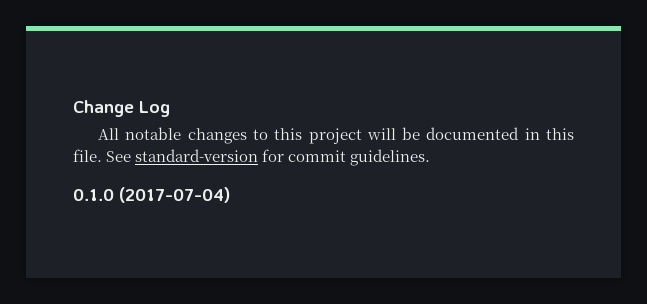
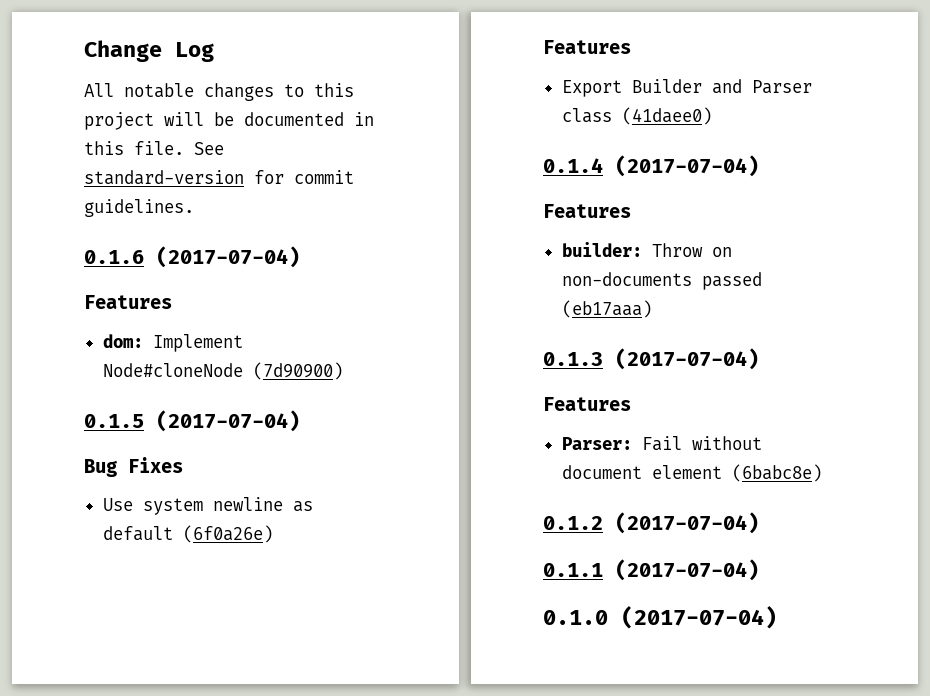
+ 0.1.6 (2017-07-04)
+ Features
+ dom: Implement Node#cloneNode (7d90900)
+ 0.1.5 (2017-07-04)
+ Bug Fixes
+ Use system newline as default (6f0a26e)
+ Features
+ Export Builder and Parser class (41daee0)
+ 0.1.4 (2017-07-04)
+ Features
+ builder: Throw on non-documents passed (eb17aaa)
+ 0.1.3 (2017-07-04)
+ Features
+ Parser: Fail without document element (6babc8e)
+ 0.1.2 (2017-07-04)
+ 0.1.1 (2017-07-04)

